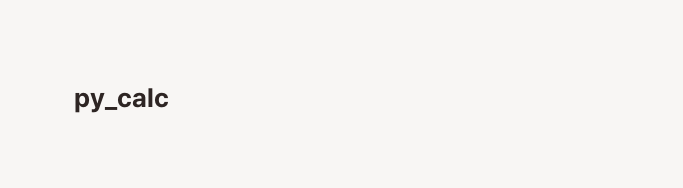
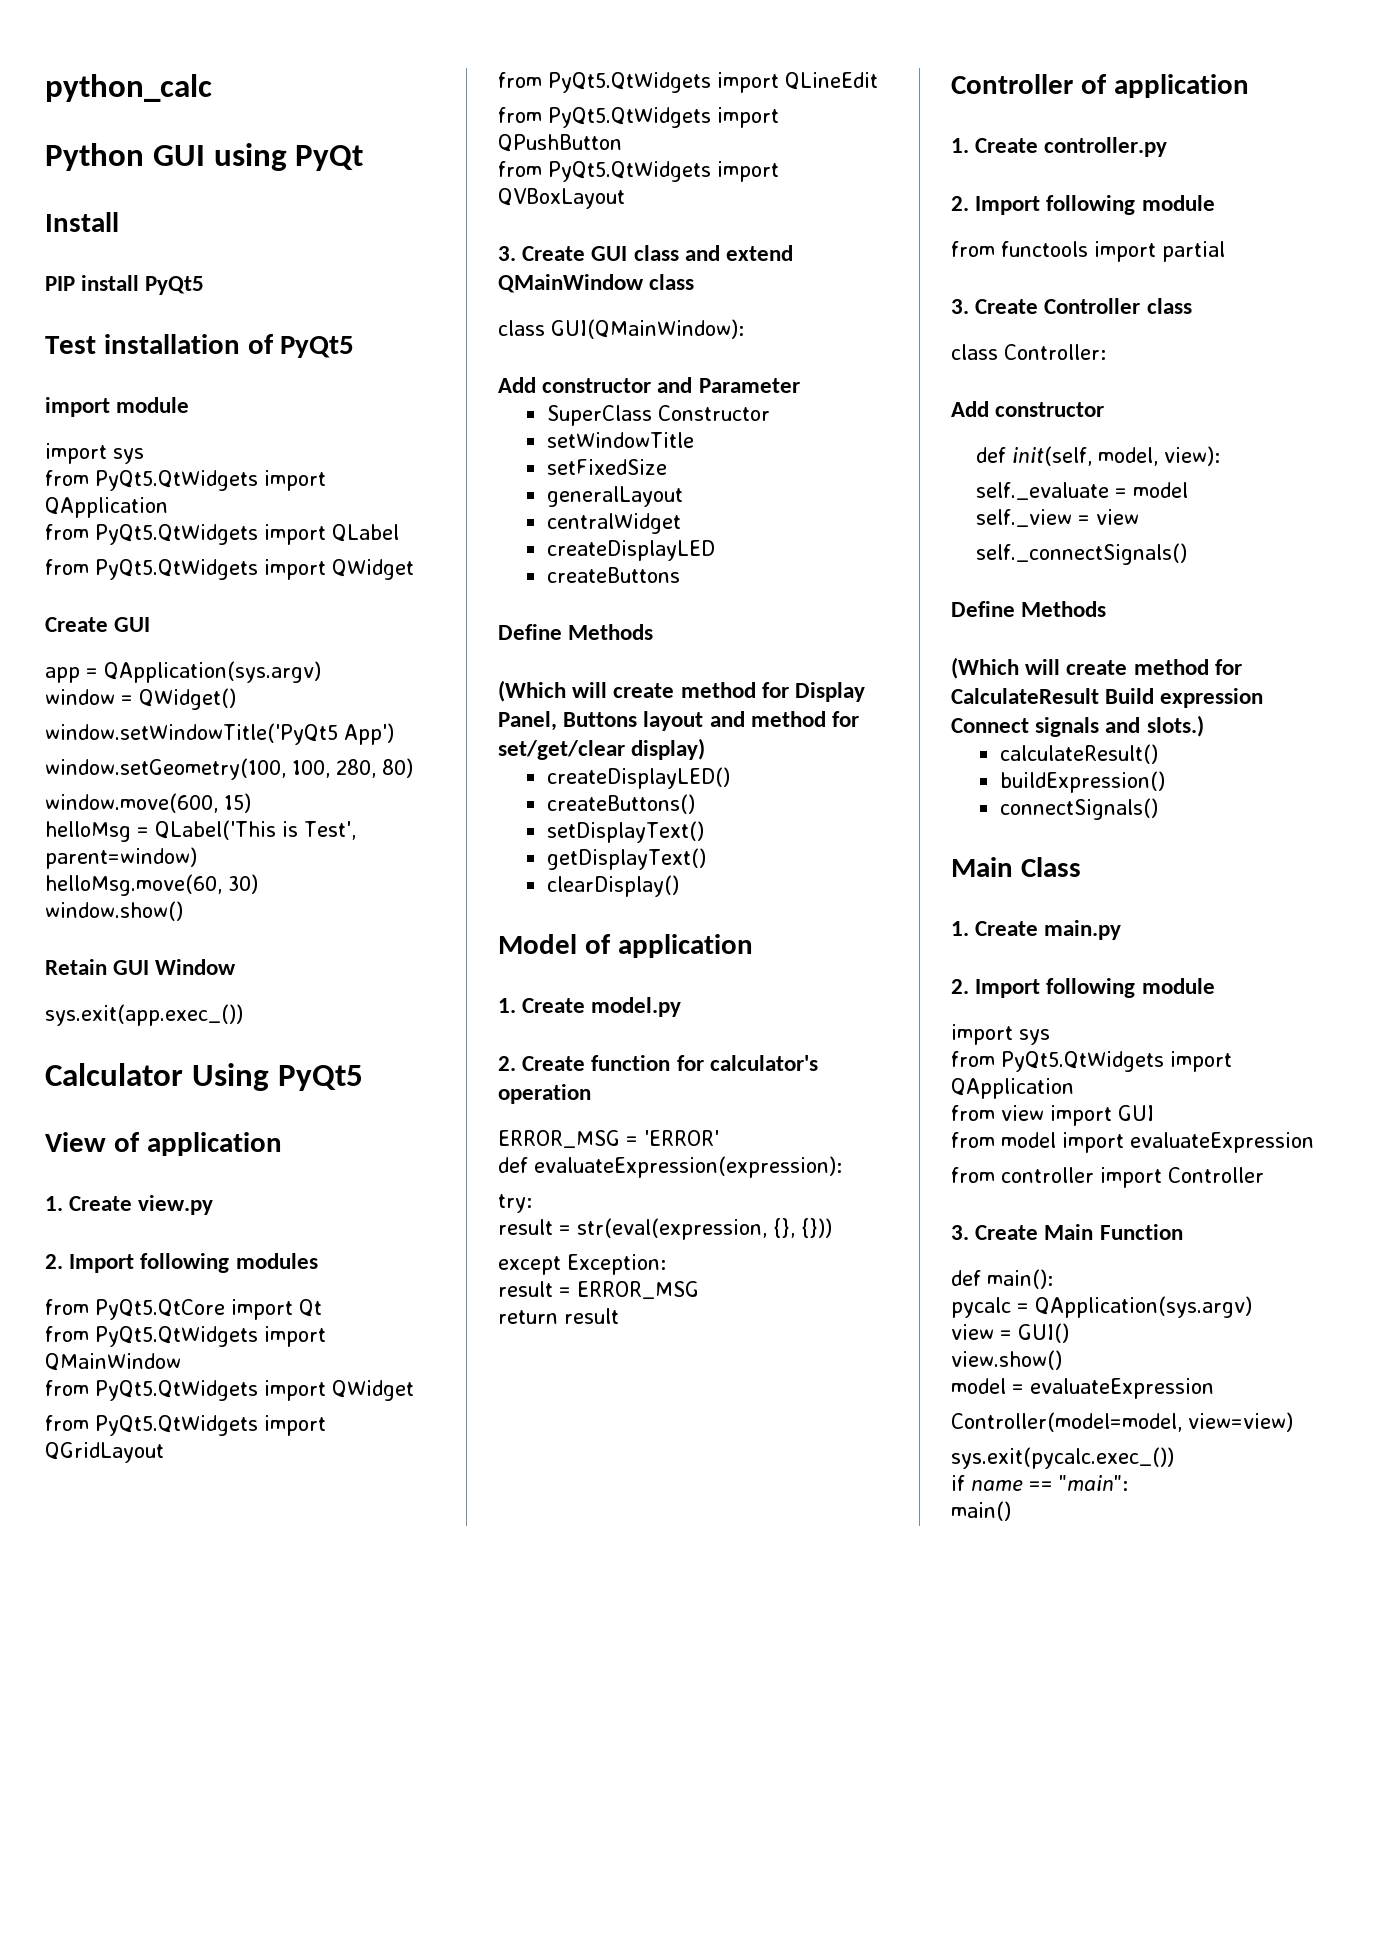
- py_calc
+ python_calc
+ Python GUI using PyQt
+ Install
+ PIP install PyQt5
+ Test installation of PyQt5
+ import module
+ import sys
+ from PyQt5.QtWidgets import QApplication
+ from PyQt5.QtWidgets import QLabel
+ from PyQt5.QtWidgets import QWidget
+ Create GUI
+ app = QApplication(sys.argv)
+ window = QWidget()
+ window.setWindowTitle('PyQt5 App')
+ window.setGeometry(100, 100, 280, 80)
+ window.move(600, 15)
+ helloMsg = QLabel('This is Test', parent=window)
+ helloMsg.move(60, 30)
+ window.show()
+ Retain GUI Window
+ sys.exit(app.exec_())
+ Calculator Using PyQt5
+ View of application
+ 1. Create view.py
+ 2. Import following modules
+ from PyQt5.QtCore import Qt
+ from PyQt5.QtWidgets import QMainWindow
+ from PyQt5.QtWidgets import QWidget
+ from PyQt5.QtWidgets import QGridLayout
+ from PyQt5.QtWidgets import QLineEdit
+ from PyQt5.QtWidgets import QPushButton
+ from PyQt5.QtWidgets import QVBoxLayout
+ 3. Create GUI class and extend QMainWindow class
+ class GUI(QMainWindow):
+ Add constructor and Parameter
+ SuperClass Constructor
+ setWindowTitle
+ setFixedSize
+ generalLayout
+ centralWidget
+ createDisplayLED
+ createButtons
+ Define Methods
+ (Which will create method for Display Panel, Buttons layout and method for set/get/clear display)
+ createDisplayLED()
+ createButtons()
+ setDisplayText()
+ getDisplayText()
+ clearDisplay()
+ Model of application
+ 1. Create model.py
+ 2. Create function for calculator's operation
+ ERROR_MSG = 'ERROR'
+ def evaluateExpression(expression):
+ try:
+ result = str(eval(expression, {}, {}))
+ except Exception:
+ result = ERROR_MSG
+ return result
+ Controller of application
+ 1. Create controller.py
+ 2. Import following module
+ from functools import partial
+ 3. Create Controller class
+ class Controller:
+ Add constructor
+ def init(self, model, view):
+ self._evaluate = model
+ self._view = view
+ self._connectSignals()
+ Define Methods
+ (Which will create method for CalculateResult Build expression Connect signals and slots.)
+ calculateResult()
+ buildExpression()
+ connectSignals()
+ Main Class
+ 1. Create main.py
+ 2. Import following module
+ import sys
+ from PyQt5.QtWidgets import QApplication
+ from view import GUI
+ from model import evaluateExpression
+ from controller import Controller
+ 3. Create Main Function
+ def main():
+ pycalc = QApplication(sys.argv)
+ view = GUI()
+ view.show()
+ model = evaluateExpression
+ Controller(model=model, view=view)
+ sys.exit(pycalc.exec_())
+ if name == "main":
+ main()

